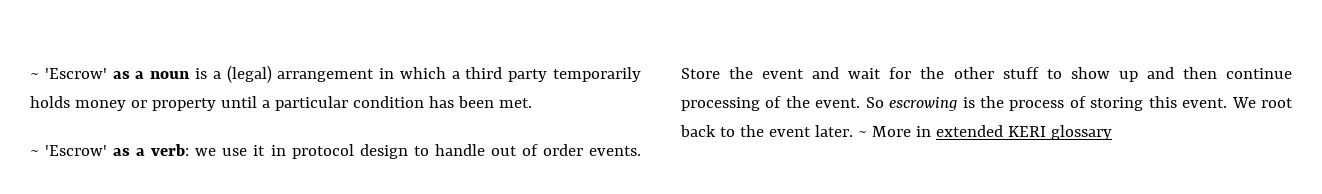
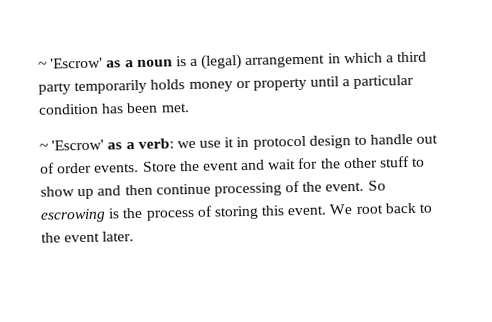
- ~ More in extended KERI glossary

